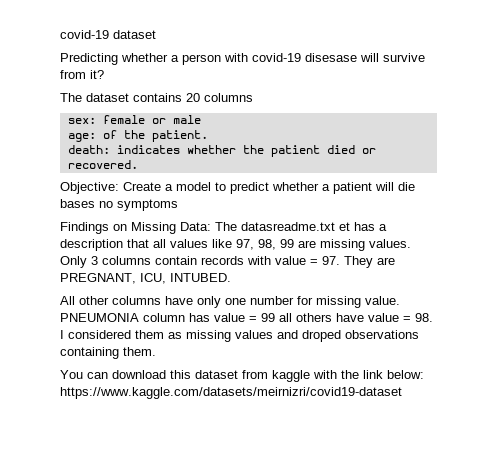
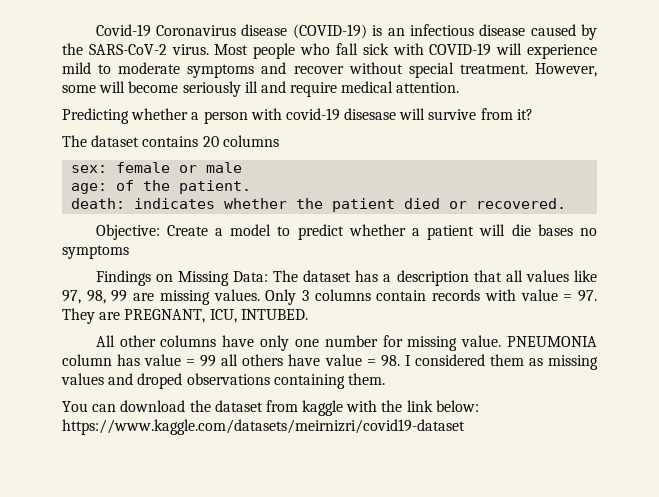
- covid-19 dataset
+ Covid-19 Coronavirus disease (COVID-19) is an infectious disease caused by the SARS-CoV-2 virus. Most people who fall sick with COVID-19 will experience mild to moderate symptoms and recover without special treatment. However, some will become seriously ill and require medical attention.
- Findings on Missing Data: The datasreadme.txt et has a description that all values like 97, 98, 99 are missing values.
+ Findings on Missing Data: The dataset has a description that all values like 97, 98, 99 are missing values.
- You can download this dataset from kaggle with the link below: https://www.kaggle.com/datasets/meirnizri/covid19-dataset
+ You can download the dataset from kaggle with the link below: https://www.kaggle.com/datasets/meirnizri/covid19-dataset

